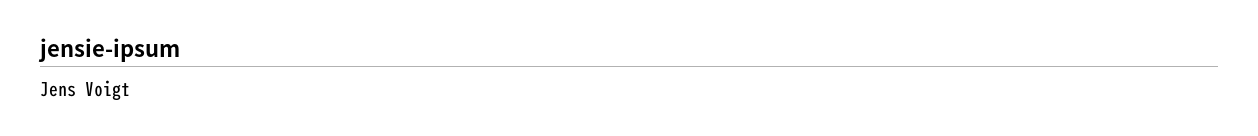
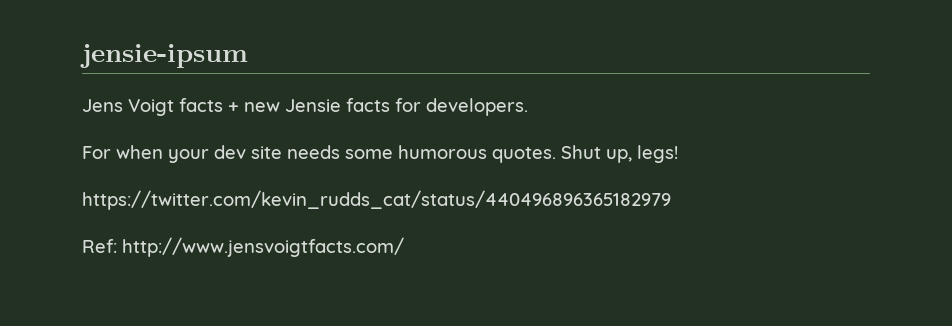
- Jens Voigt
+ Jens Voigt facts + new Jensie facts for developers.
+ For when your dev site needs some humorous quotes. Shut up, legs!
+ https://twitter.com/kevin_rudds_cat/status/440496896365182979
+ Ref: http://www.jensvoigtfacts.com/

